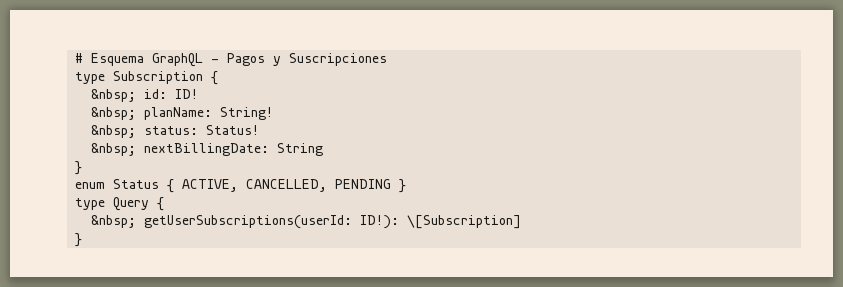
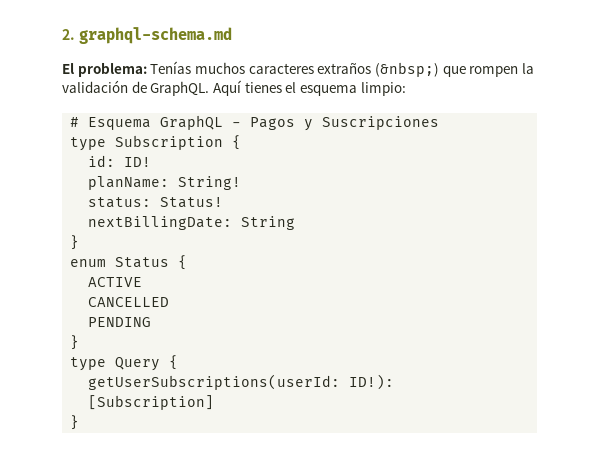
+ 2. graphql-schema.md
+ El problema: Tenías muchos caracteres extraños (&nbsp;) que rompen la validación de GraphQL. Aquí tienes el esquema limpio:
- &nbsp; id: ID!
+ id: ID!
- &nbsp; planName: String!
+ planName: String!
- &nbsp; status: Status!
+ status: Status!
- &nbsp; nextBillingDate: String
+ nextBillingDate: String
- enum Status { ACTIVE, CANCELLED, PENDING }
+ enum Status {
+ ACTIVE
+ CANCELLED
+ PENDING
+ }
- &nbsp; getUserSubscriptions(userId: ID!): \[Subscription]
+ getUserSubscriptions(userId: ID!): [Subscription]

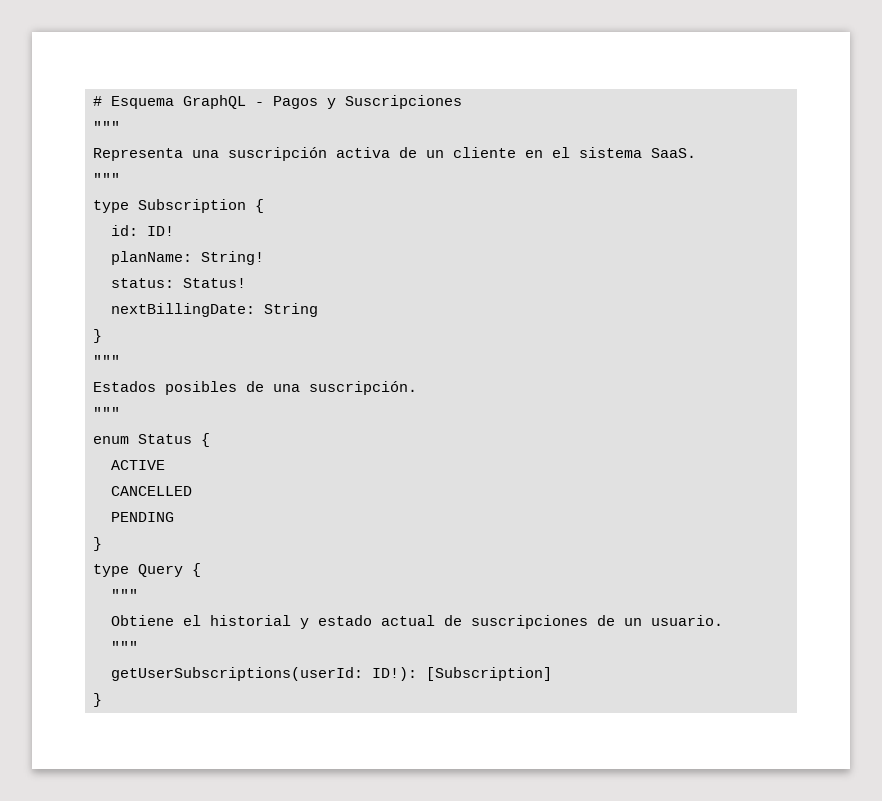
- 2. graphql-schema.md
- El problema: Tenías muchos caracteres extraños (&nbsp;) que rompen la validación de GraphQL. Aquí tienes el esquema limpio:
  # Esquema GraphQL - Pagos y Suscripciones
+ """
+ Representa una suscripción activa de un cliente en el sistema SaaS.
+ """
  nextBillingDate: String
  }
+ """
+ Estados posibles de una suscripción.
+ """
  type Query {
+ """
+ Obtiene el historial y estado actual de suscripciones de un usuario.
+ """

